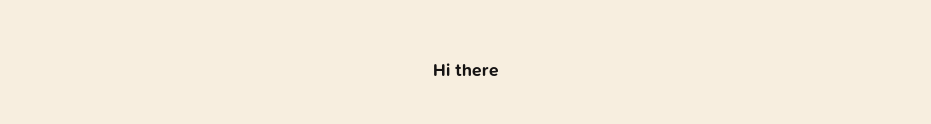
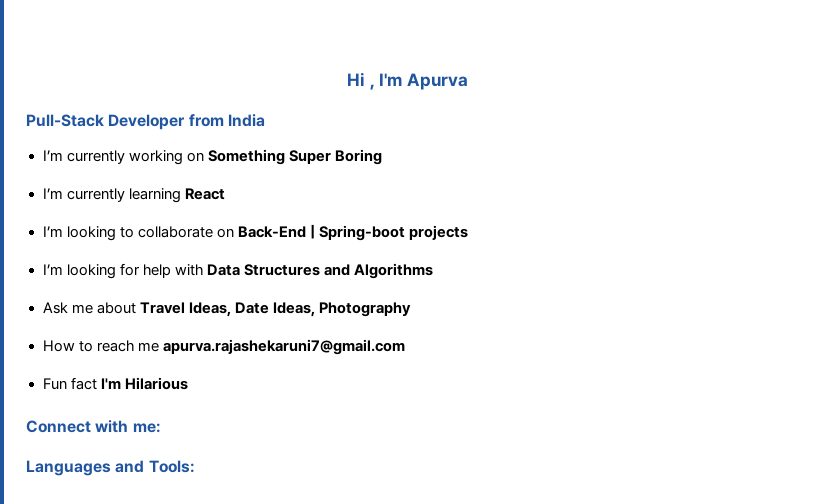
- Hi there
+ Hi , I'm Apurva
+ Pull-Stack Developer from India
+ I’m currently working on Something Super Boring
+ I’m currently learning React
+ I’m looking to collaborate on Back-End | Spring-boot projects
+ I’m looking for help with Data Structures and Algorithms
+ Ask me about Travel Ideas, Date Ideas, Photography
+ How to reach me apurva.rajashekaruni7@gmail.com
+ Fun fact I'm Hilarious
+ Connect with me:
+ Languages and Tools:

